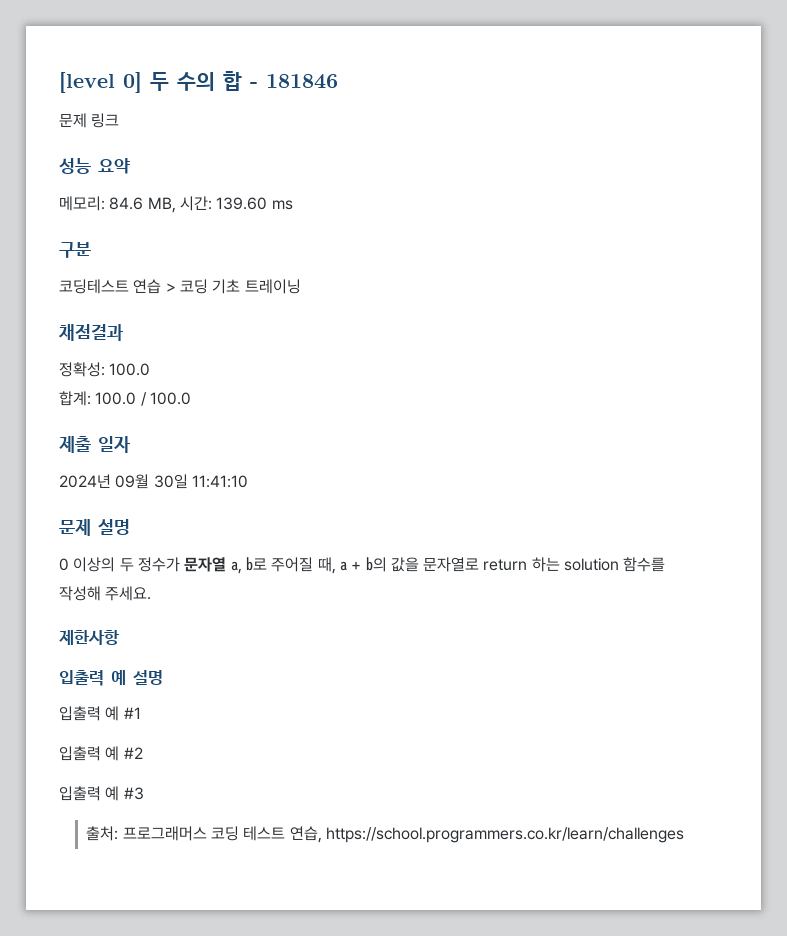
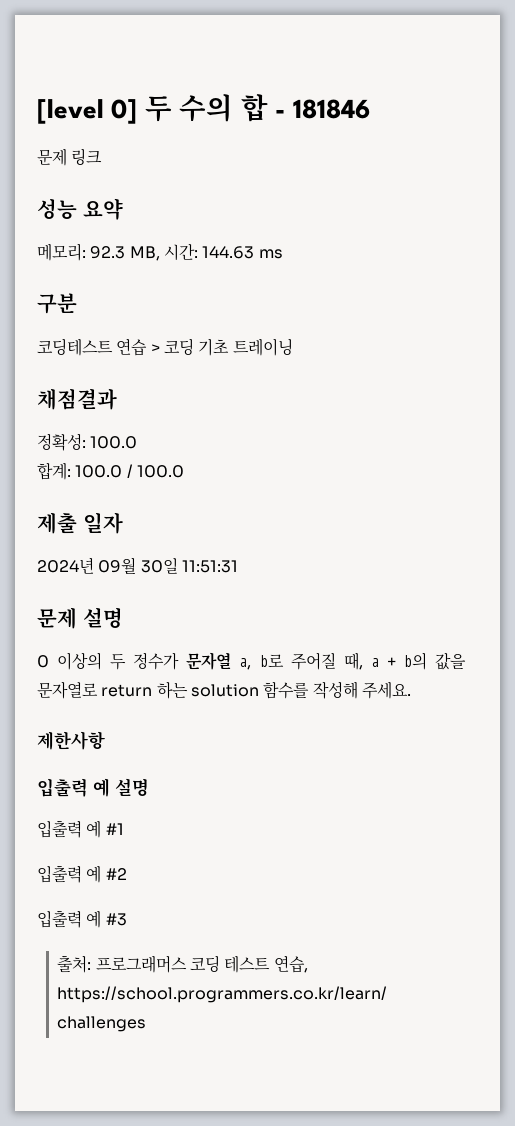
- 메모리: 84.6 MB, 시간: 139.60 ms
+ 메모리: 92.3 MB, 시간: 144.63 ms
- 2024년 09월 30일 11:41:10
+ 2024년 09월 30일 11:51:31

